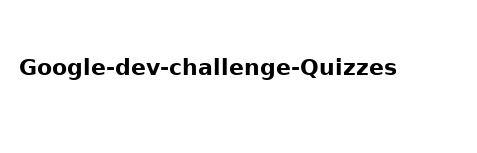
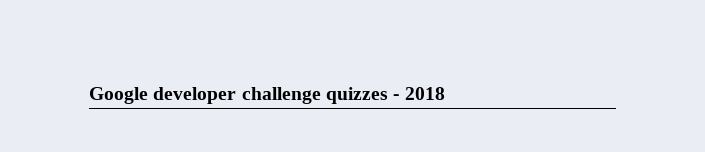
- Google-dev-challenge-Quizzes
+ Google developer challenge quizzes - 2018

